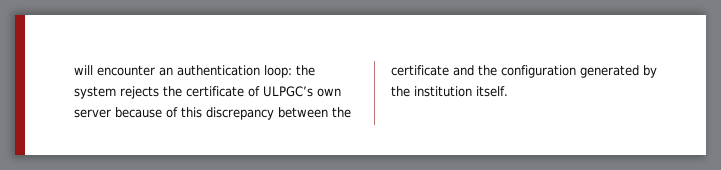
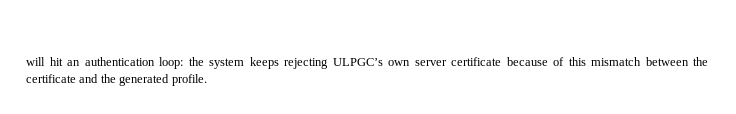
- will encounter an authentication loop: the system rejects the certificate of ULPGC’s own server because of this discrepancy between the certificate and the configuration generated by the institution itself.
+ will hit an authentication loop: the system keeps rejecting ULPGC’s own server certificate because of this mismatch between the certificate and the generated profile.

